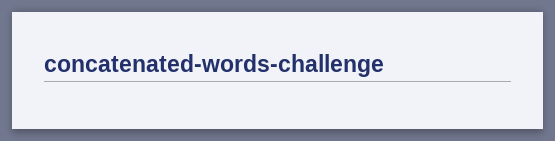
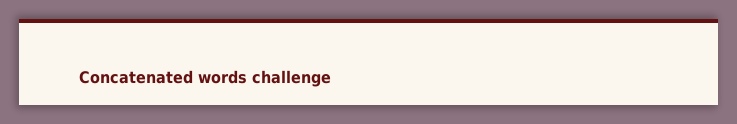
- concatenated-words-challenge
+ Concatenated words challenge

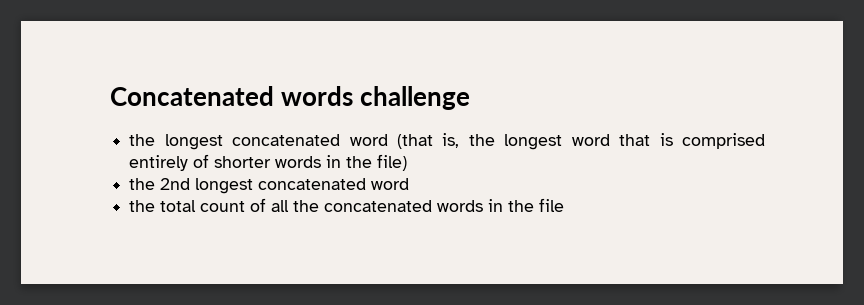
+ the longest concatenated word (that is, the longest word that is comprised entirely of shorter words in the file)
+ the 2nd longest concatenated word
+ the total count of all the concatenated words in the file

